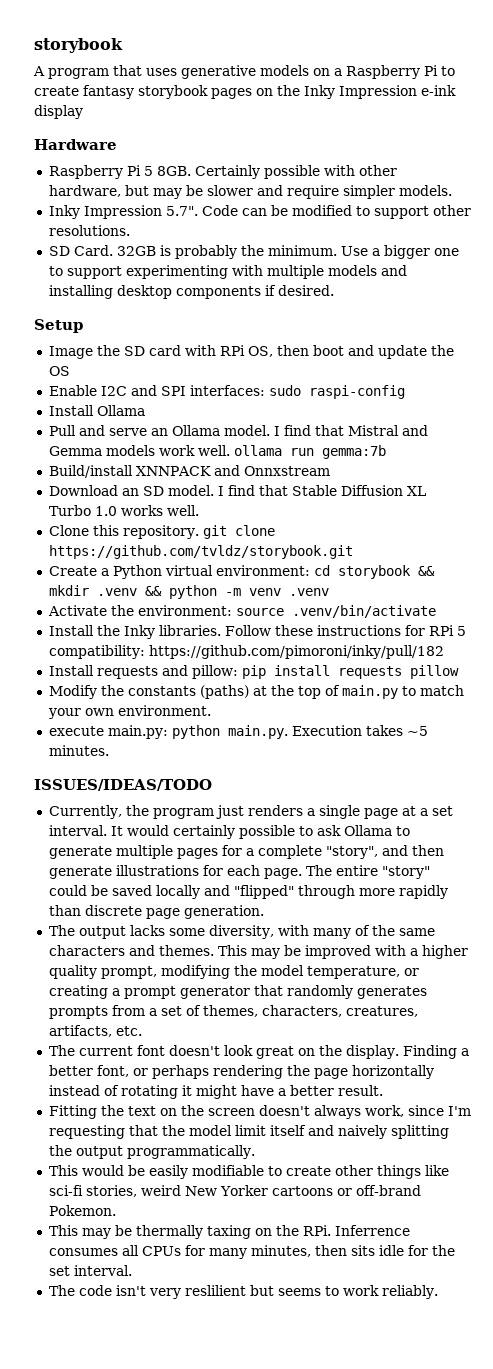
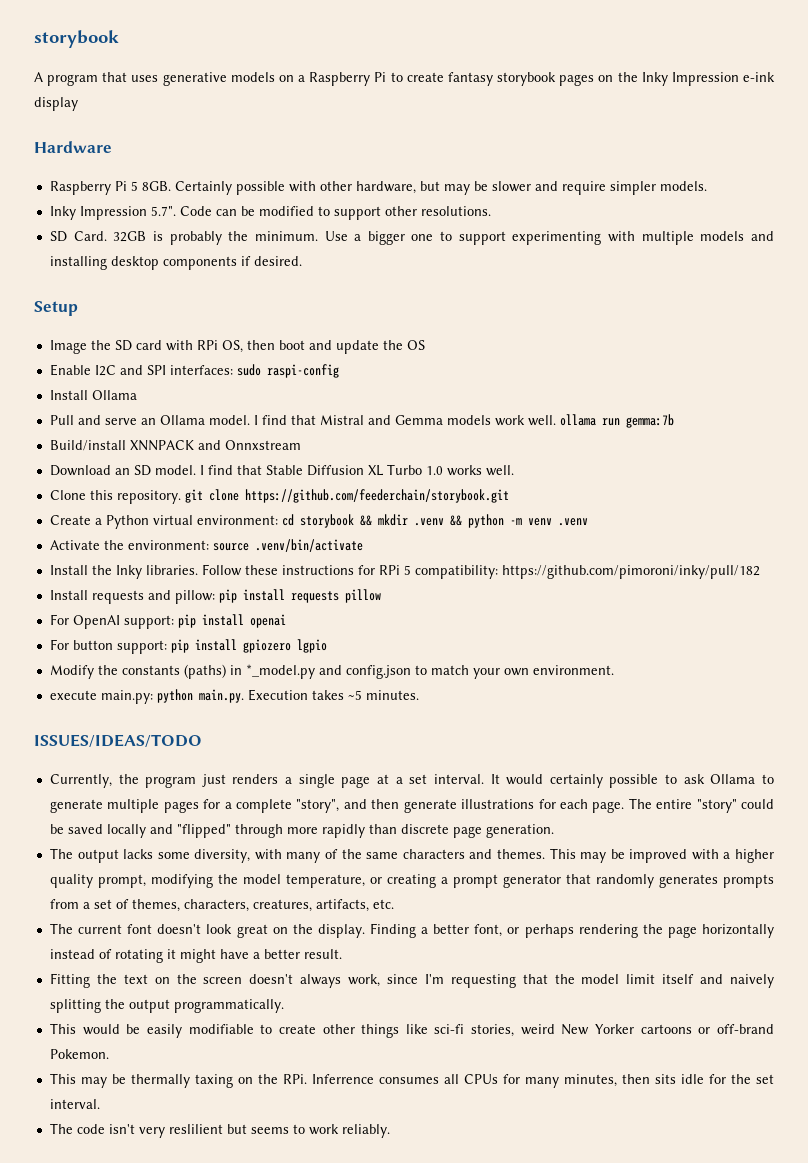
- Clone this repository. git clone https://github.com/tvldz/storybook.git
+ Clone this repository. git clone https://github.com/feederchain/storybook.git
+ For OpenAI support: pip install openai
+ For button support: pip install gpiozero lgpio
- Modify the constants (paths) at the top of main.py to match your own environment.
+ Modify the constants (paths) in *_model.py and config.json to match your own environment.

